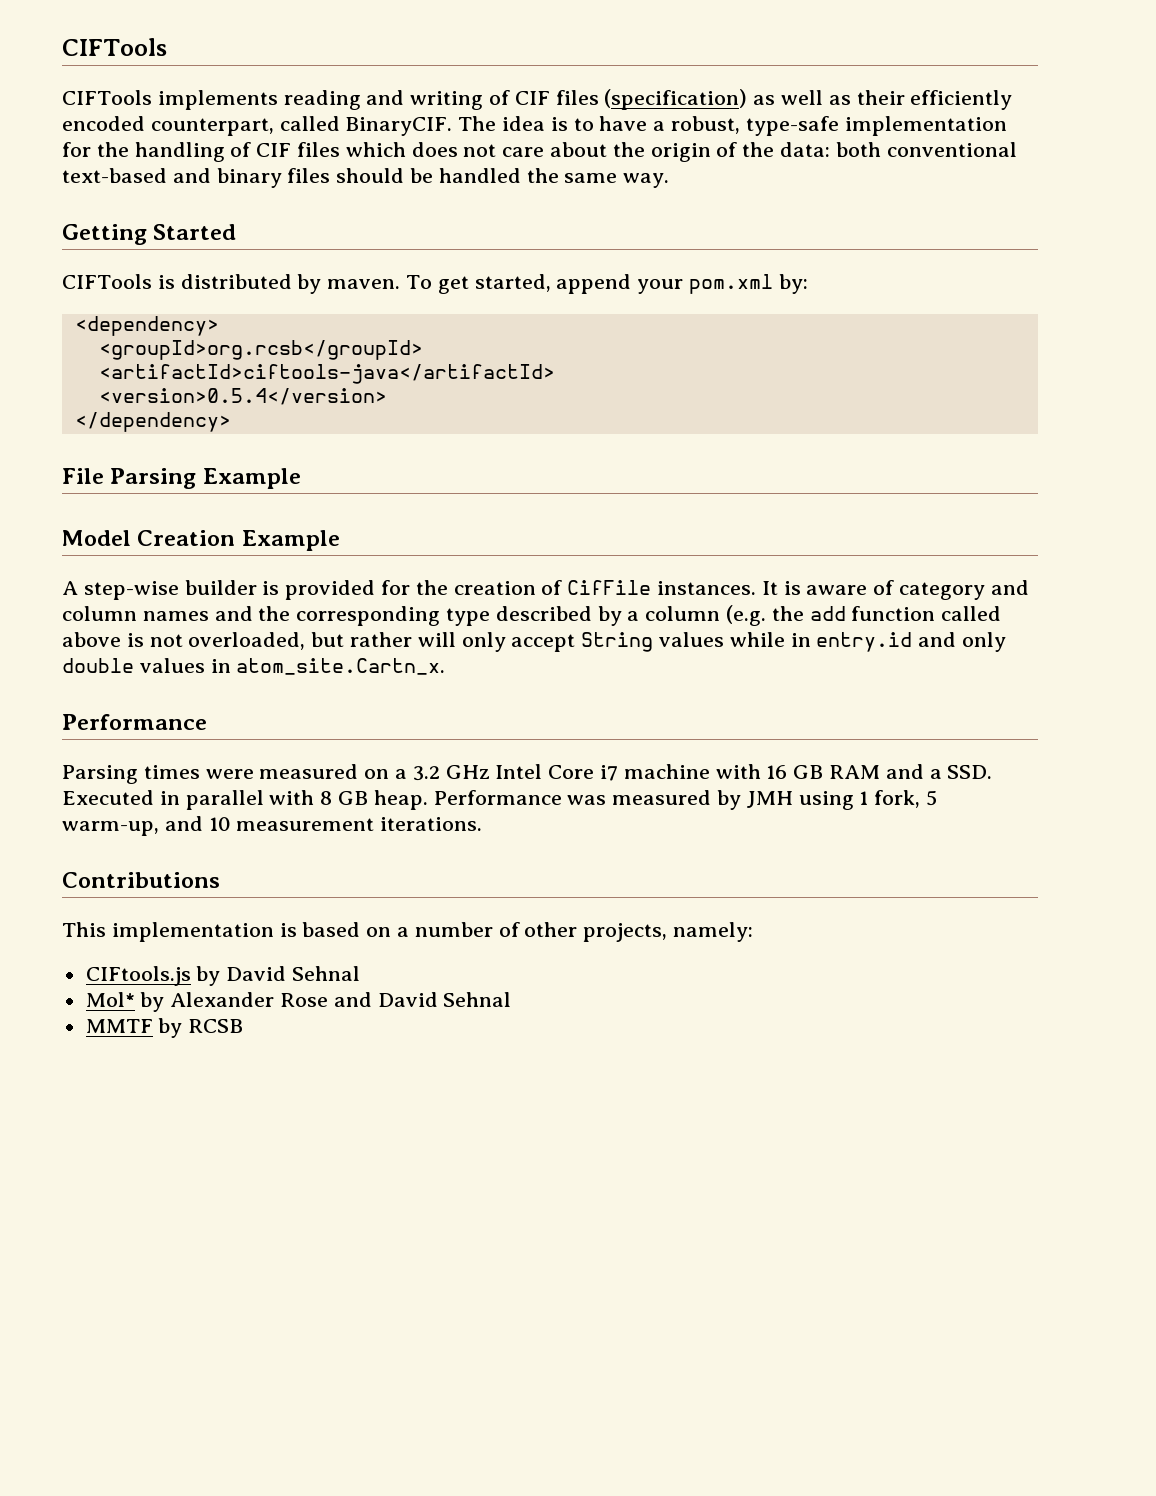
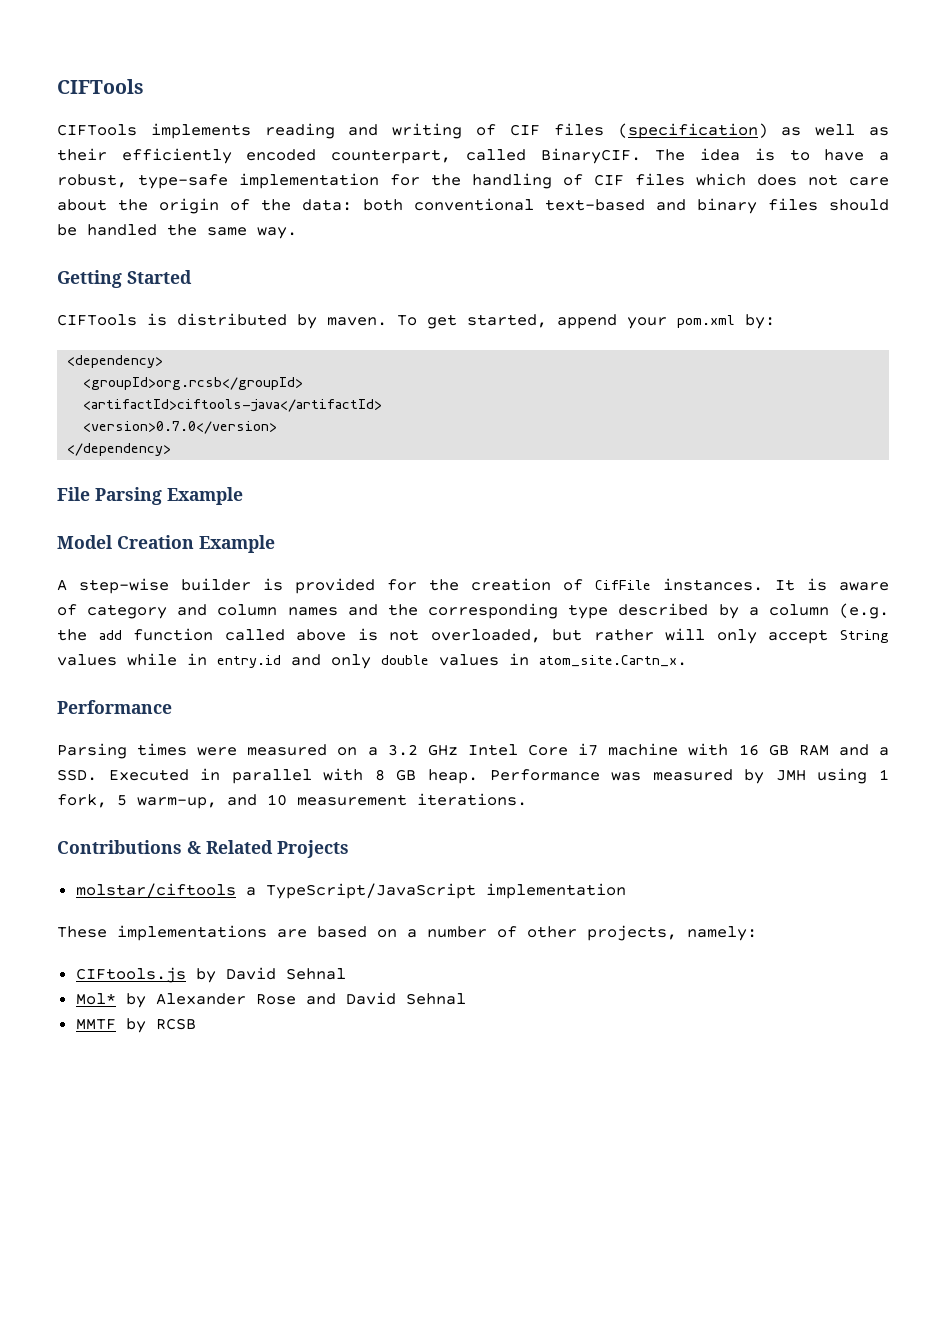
- <version>0.5.4</version>
+ <version>0.7.0</version>
- Contributions
- This implementation is based on a number of other projects, namely:
+ Contributions & Related Projects
+ molstar/ciftools a TypeScript/JavaScript implementation
+ These implementations are based on a number of other projects, namely:

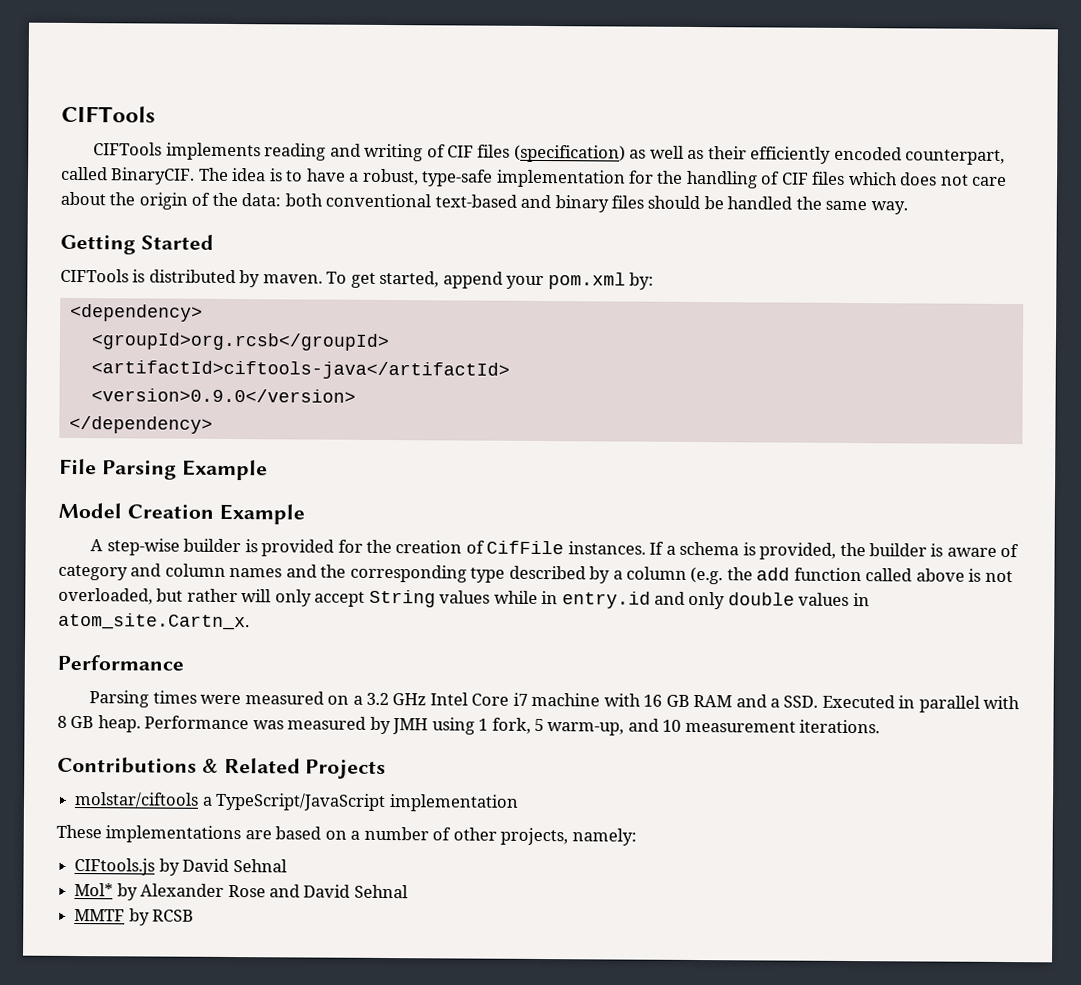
- <version>0.7.0</version>
+ <version>0.9.0</version>
- It is aware of category and column names and the corresponding type described by a column (e.g. the add function called above is not overloaded, but rather will only accept String values while in entry.id and only double values in atom_site.Cartn_x.
+ If a schema is provided, the builder is aware of category and column names and the corresponding type described by a column (e.g. the add function called above is not overloaded, but rather will only accept String values while in entry.id and only double values in atom_site.Cartn_x.

